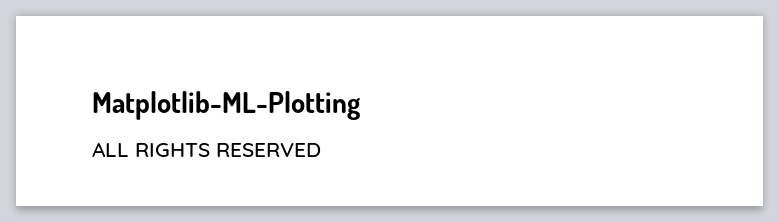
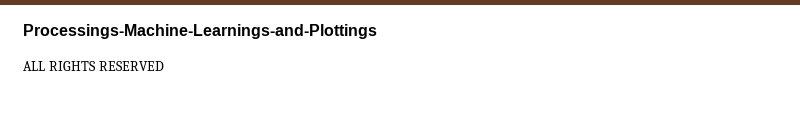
- Matplotlib-ML-Plotting
+ Processings-Machine-Learnings-and-Plottings

